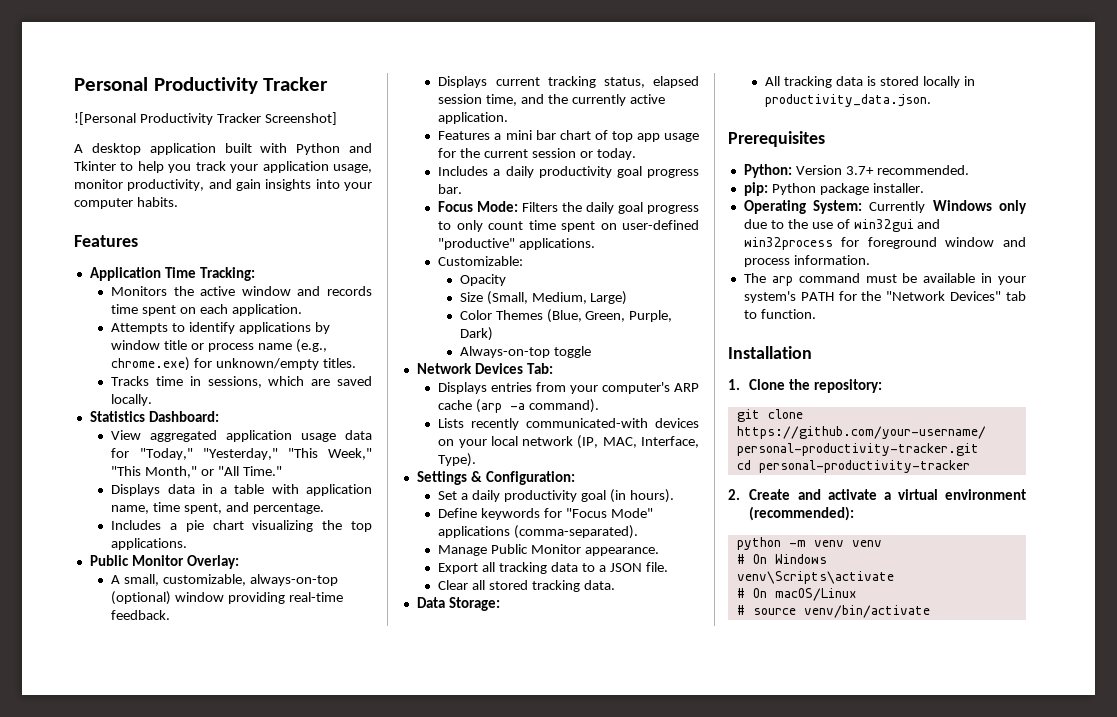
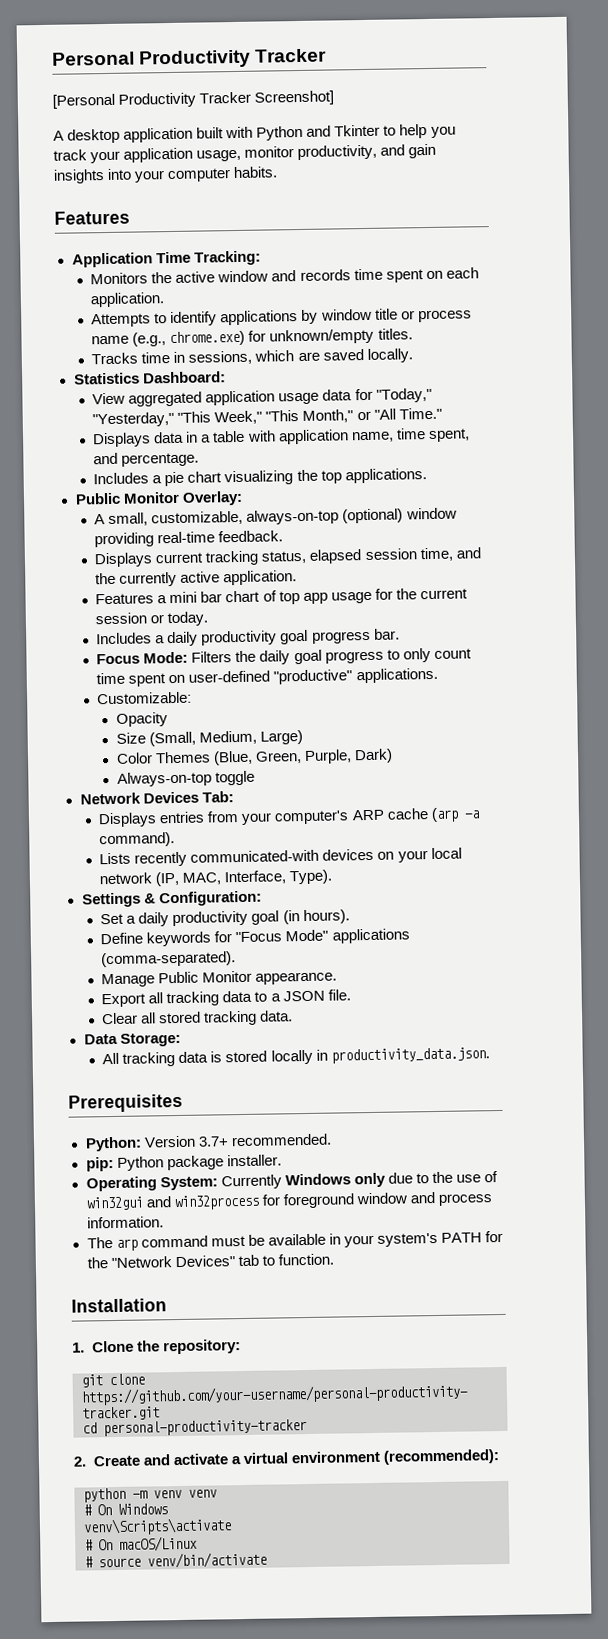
- ![Personal Productivity Tracker Screenshot]
+ [Personal Productivity Tracker Screenshot]

